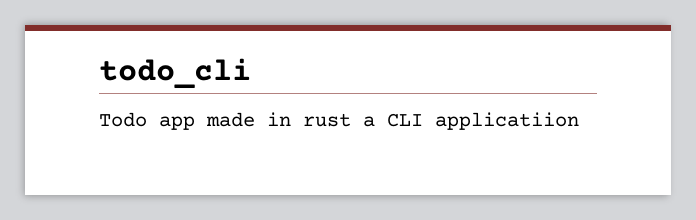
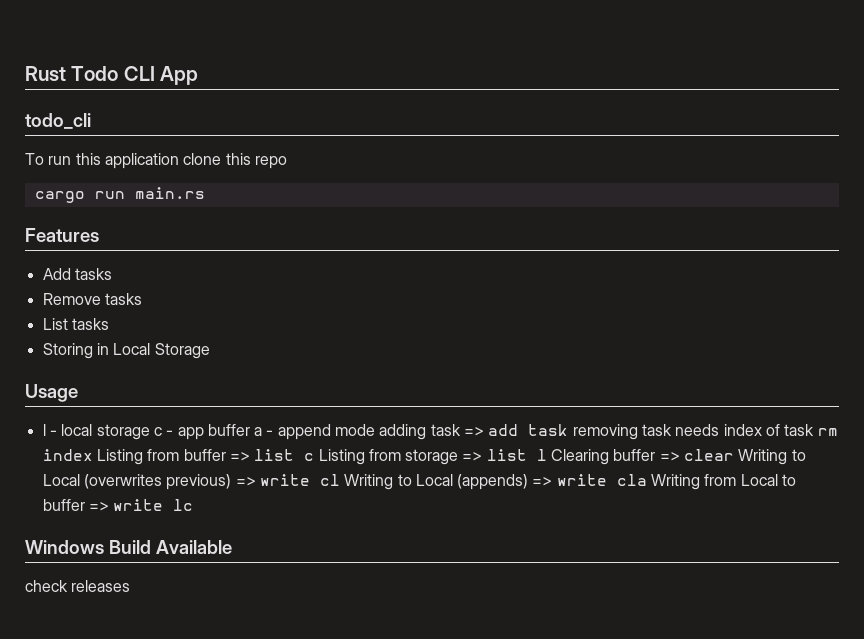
+ Rust Todo CLI App
  todo_cli
- Todo app made in rust a CLI applicatiion
+ To run this application clone this repo
+ cargo run main.rs
+ Features
+ Add tasks
+ Remove tasks
+ List tasks
+ Storing in Local Storage
+ Usage
+ l - local storage c - app buffer a - append mode adding task => add task removing task needs index of task rm index Listing from buffer => list c Listing from storage => list l Clearing buffer => clear Writing to Local (overwrites previous) => write cl Writing to Local (appends) => write cla Writing from Local to buffer => write lc
+ Windows Build Available
+ check releases

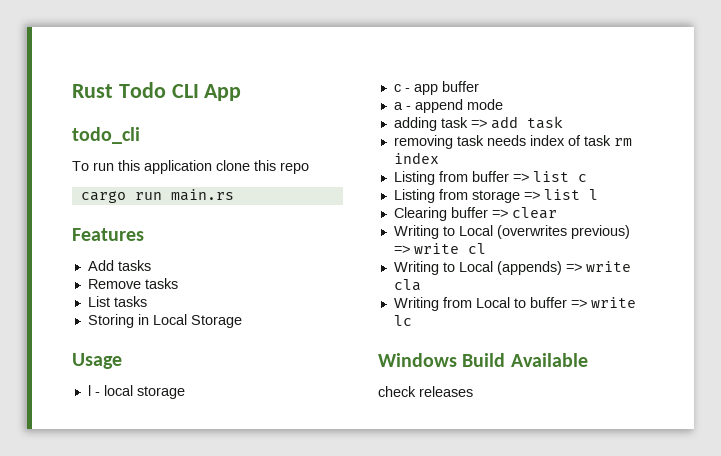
- l - local storage c - app buffer a - append mode adding task => add task removing task needs index of task rm index Listing from buffer => list c Listing from storage => list l Clearing buffer => clear Writing to Local (overwrites previous) => write cl Writing to Local (appends) => write cla Writing from Local to buffer => write lc
+ l - local storage
+ c - app buffer
+ a - append mode
+ adding task => add task
+ removing task needs index of task rm index
+ Listing from buffer => list c
+ Listing from storage => list l
+ Clearing buffer => clear
+ Writing to Local (overwrites previous) => write cl
+ Writing to Local (appends) => write cla
+ Writing from Local to buffer => write lc

